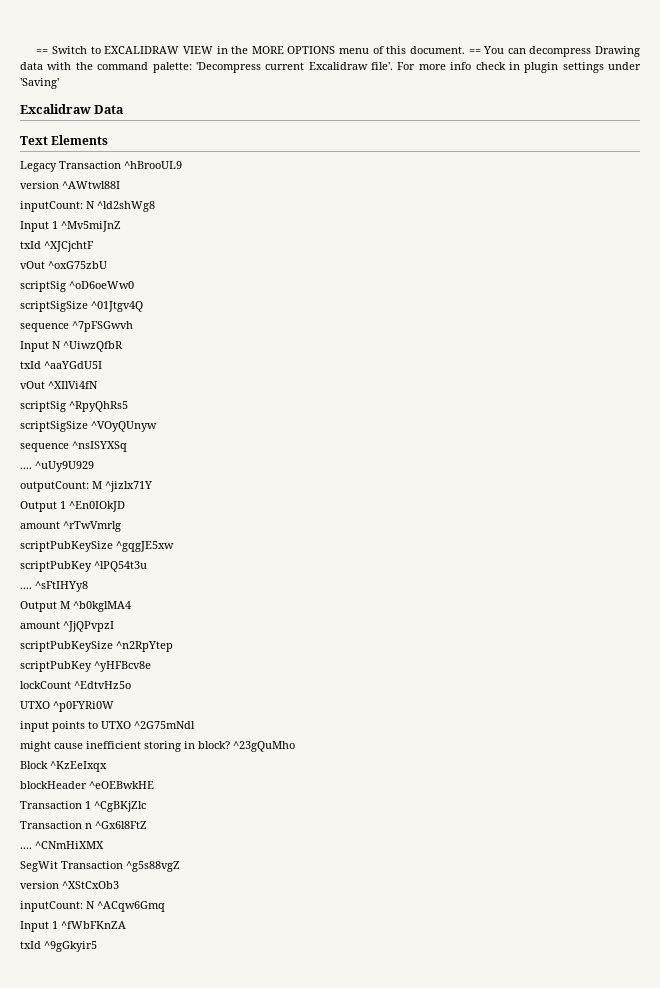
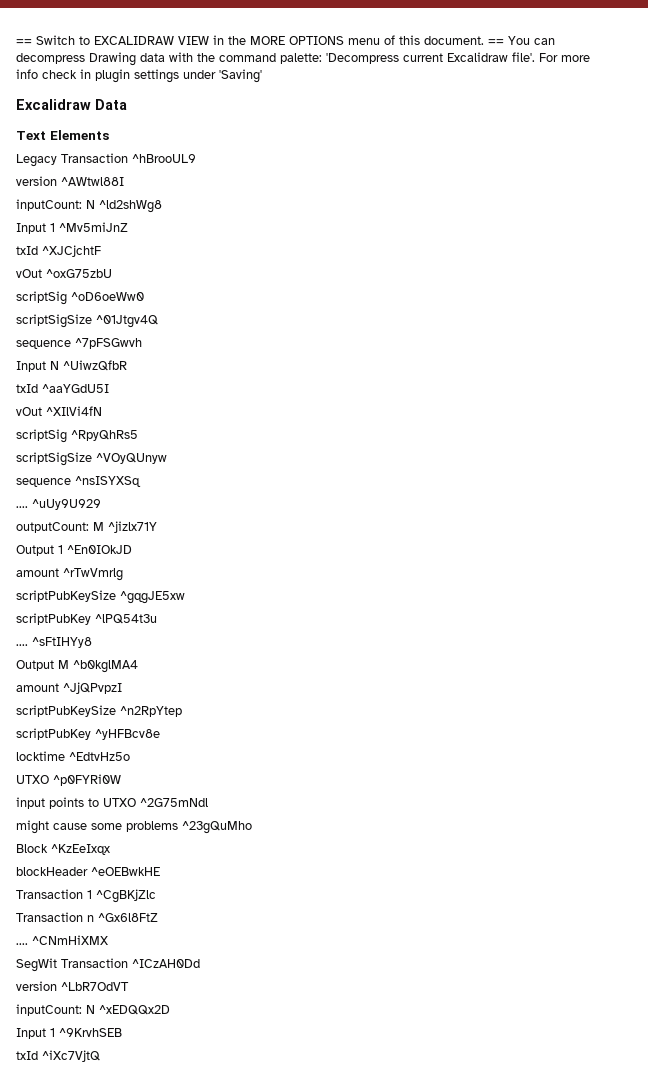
- lockCount ^EdtvHz5o
+ locktime ^EdtvHz5o
- might cause inefficient storing in block? ^23gQuMho
+ might cause some problems ^23gQuMho
- SegWit Transaction ^g5s88vgZ
- version ^XStCxOb3
- inputCount: N ^ACqw6Gmq
- Input 1 ^fWbFKnZA
- txId ^9gGkyir5
+ SegWit Transaction ^ICzAH0Dd
+ version ^LbR7OdVT
+ inputCount: N ^xEDQQx2D
+ Input 1 ^9KrvhSEB
+ txId ^iXc7VjtQ

